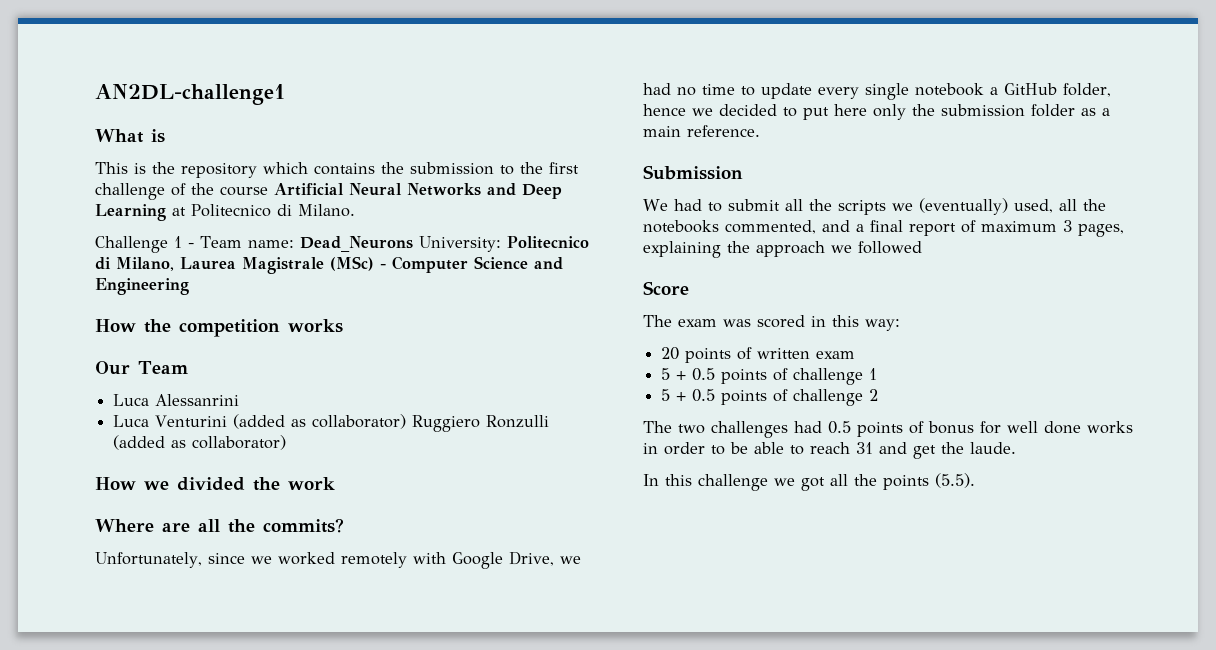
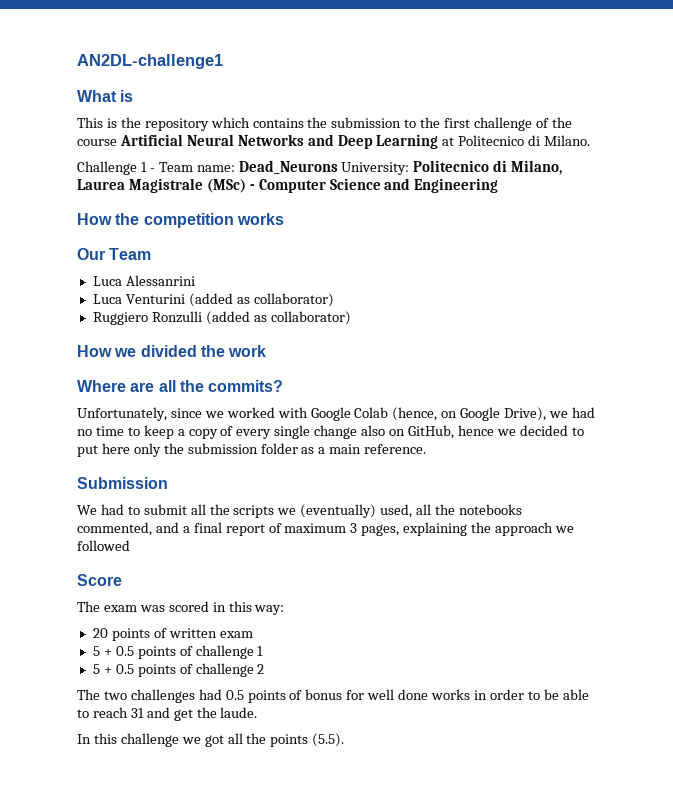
- Luca Venturini (added as collaborator) Ruggiero Ronzulli (added as collaborator)
+ Luca Venturini (added as collaborator)
+ Ruggiero Ronzulli (added as collaborator)
- Unfortunately, since we worked remotely with Google Drive, we had no time to update every single notebook a GitHub folder, hence we decided to put here only the submission folder as a main reference.
+ Unfortunately, since we worked with Google Colab (hence, on Google Drive), we had no time to keep a copy of every single change also on GitHub, hence we decided to put here only the submission folder as a main reference.

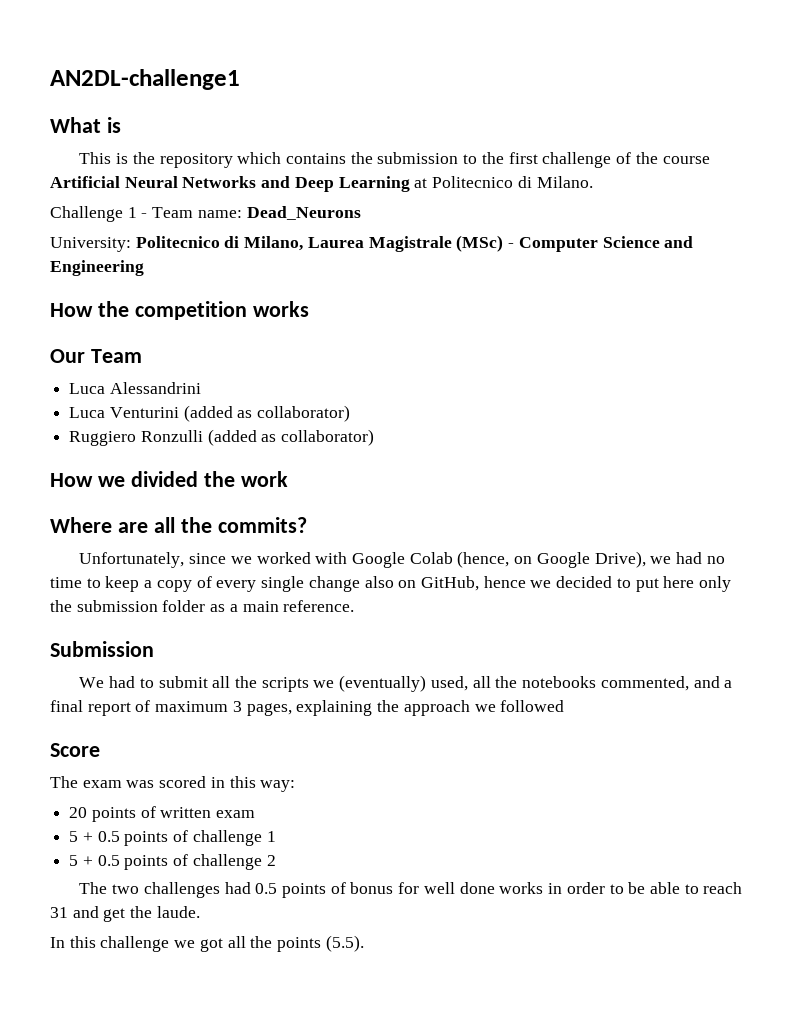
- Challenge 1 - Team name: Dead_Neurons University: Politecnico di Milano, Laurea Magistrale (MSc) - Computer Science and Engineering
+ Challenge 1 - Team name: Dead_Neurons
+ University: Politecnico di Milano, Laurea Magistrale (MSc) - Computer Science and Engineering
- Luca Alessanrini
+ Luca Alessandrini

